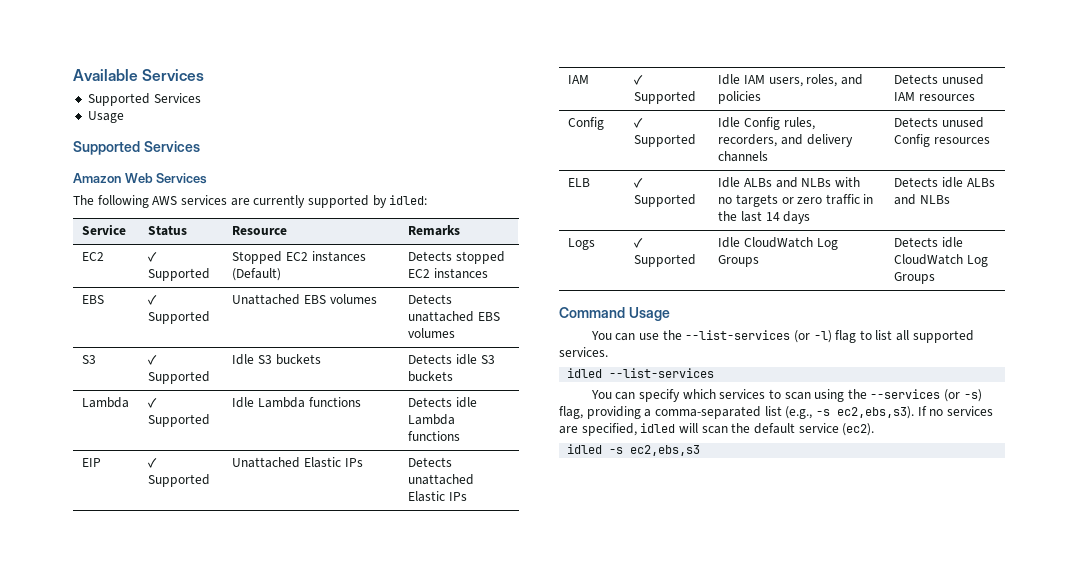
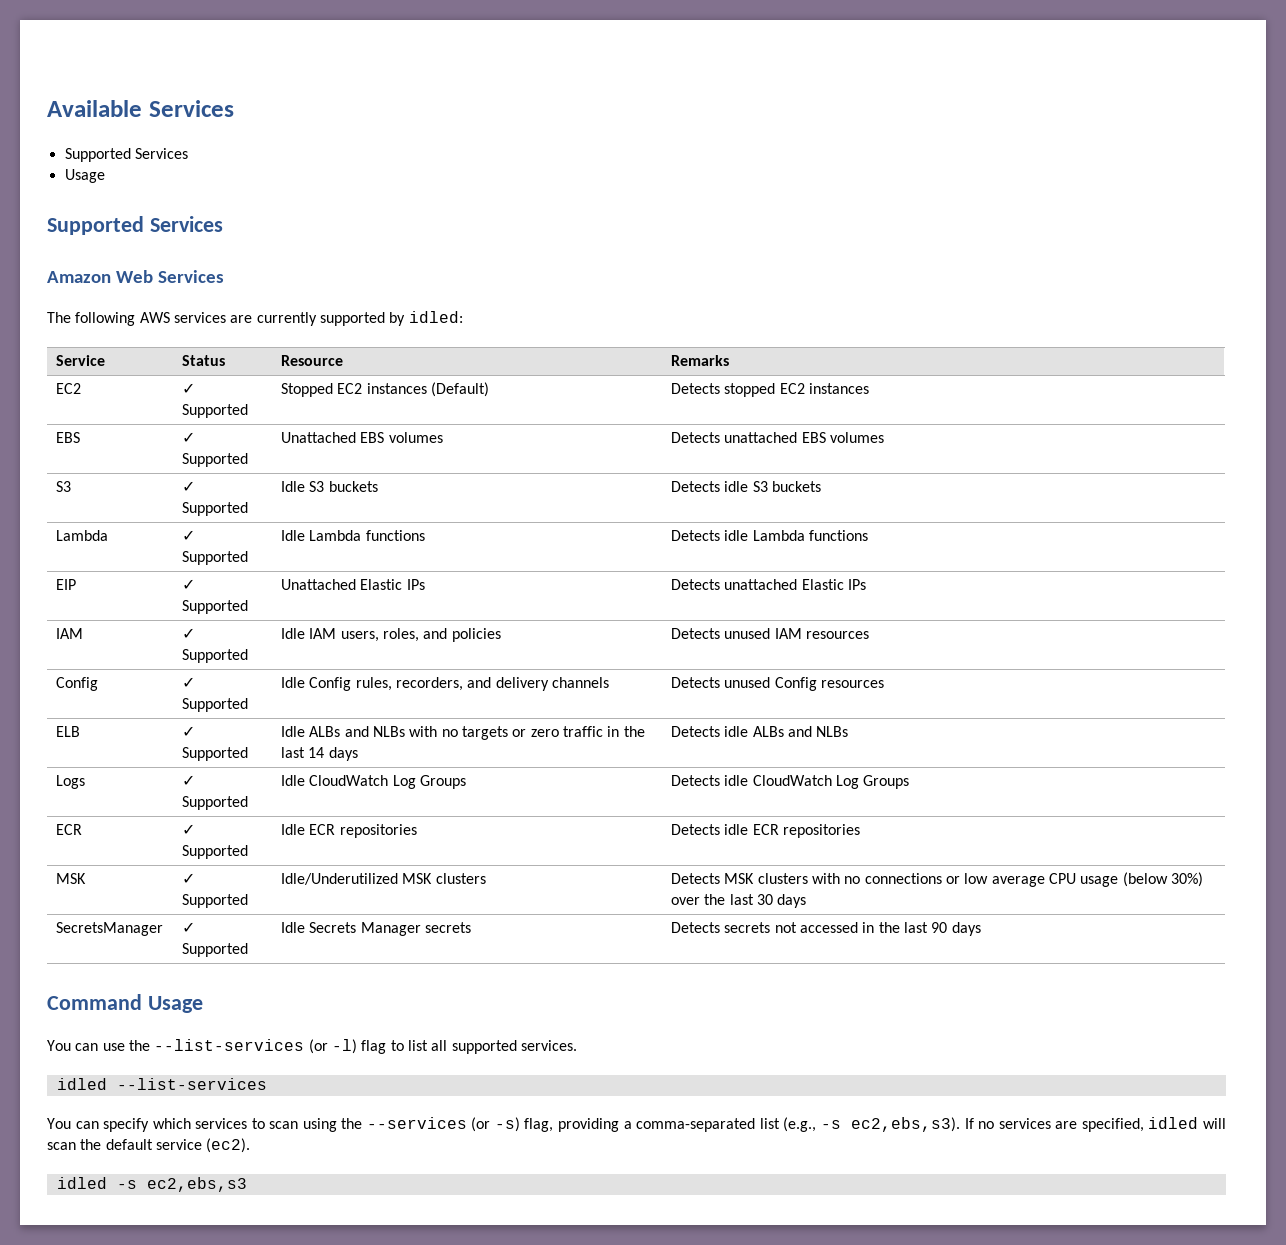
+ ECR | ✓ Supported | Idle ECR repositories | Detects idle ECR repositories
+ MSK | ✓ Supported | Idle/Underutilized MSK clusters | Detects MSK clusters with no connections or low average CPU usage (below 30%) over the last 30 days
+ SecretsManager | ✓ Supported | Idle Secrets Manager secrets | Detects secrets not accessed in the last 90 days

